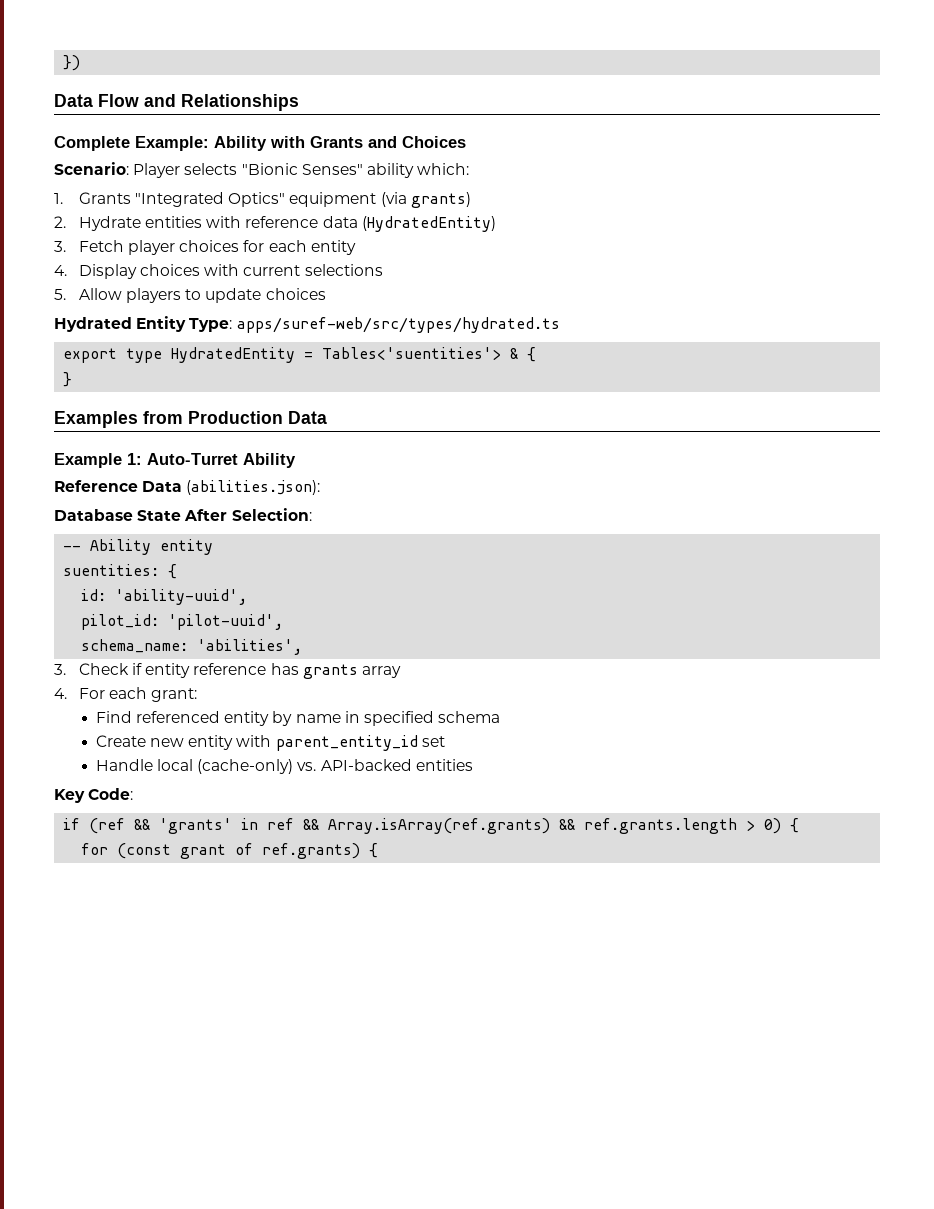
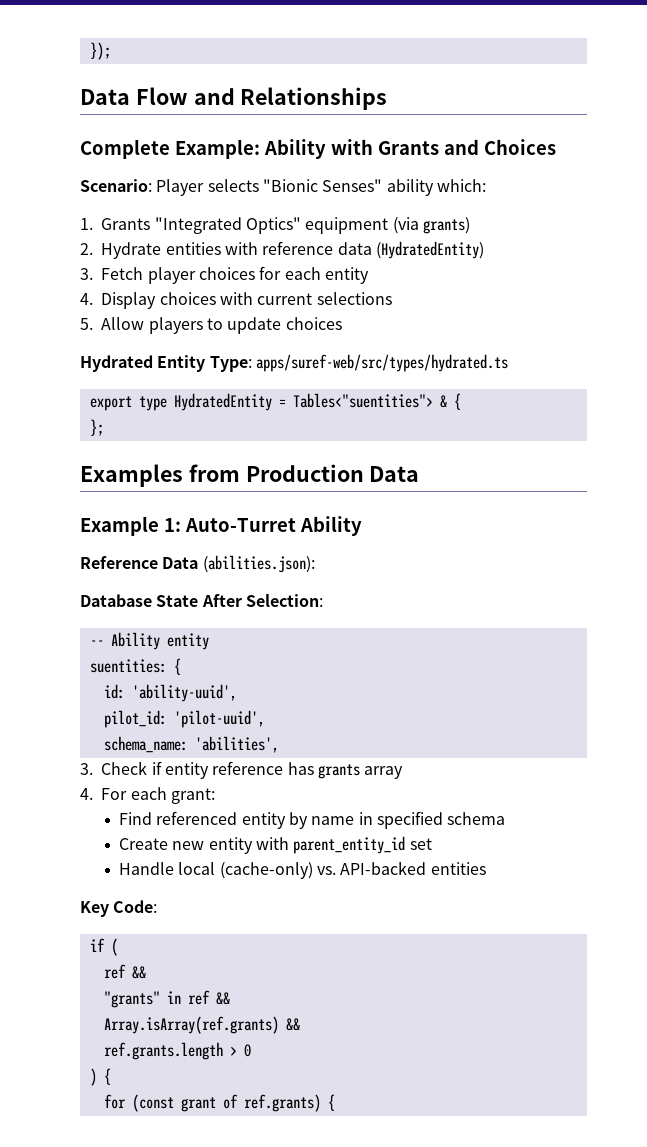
- })
+ });
- export type HydratedEntity = Tables<'suentities'> & {
+ export type HydratedEntity = Tables<"suentities"> & {
- }
+ };
- if (ref && 'grants' in ref && Array.isArray(ref.grants) && ref.grants.length > 0) {
+ if (
+ ref &&
+ "grants" in ref &&
+ Array.isArray(ref.grants) &&
+ ref.grants.length > 0
+ ) {

